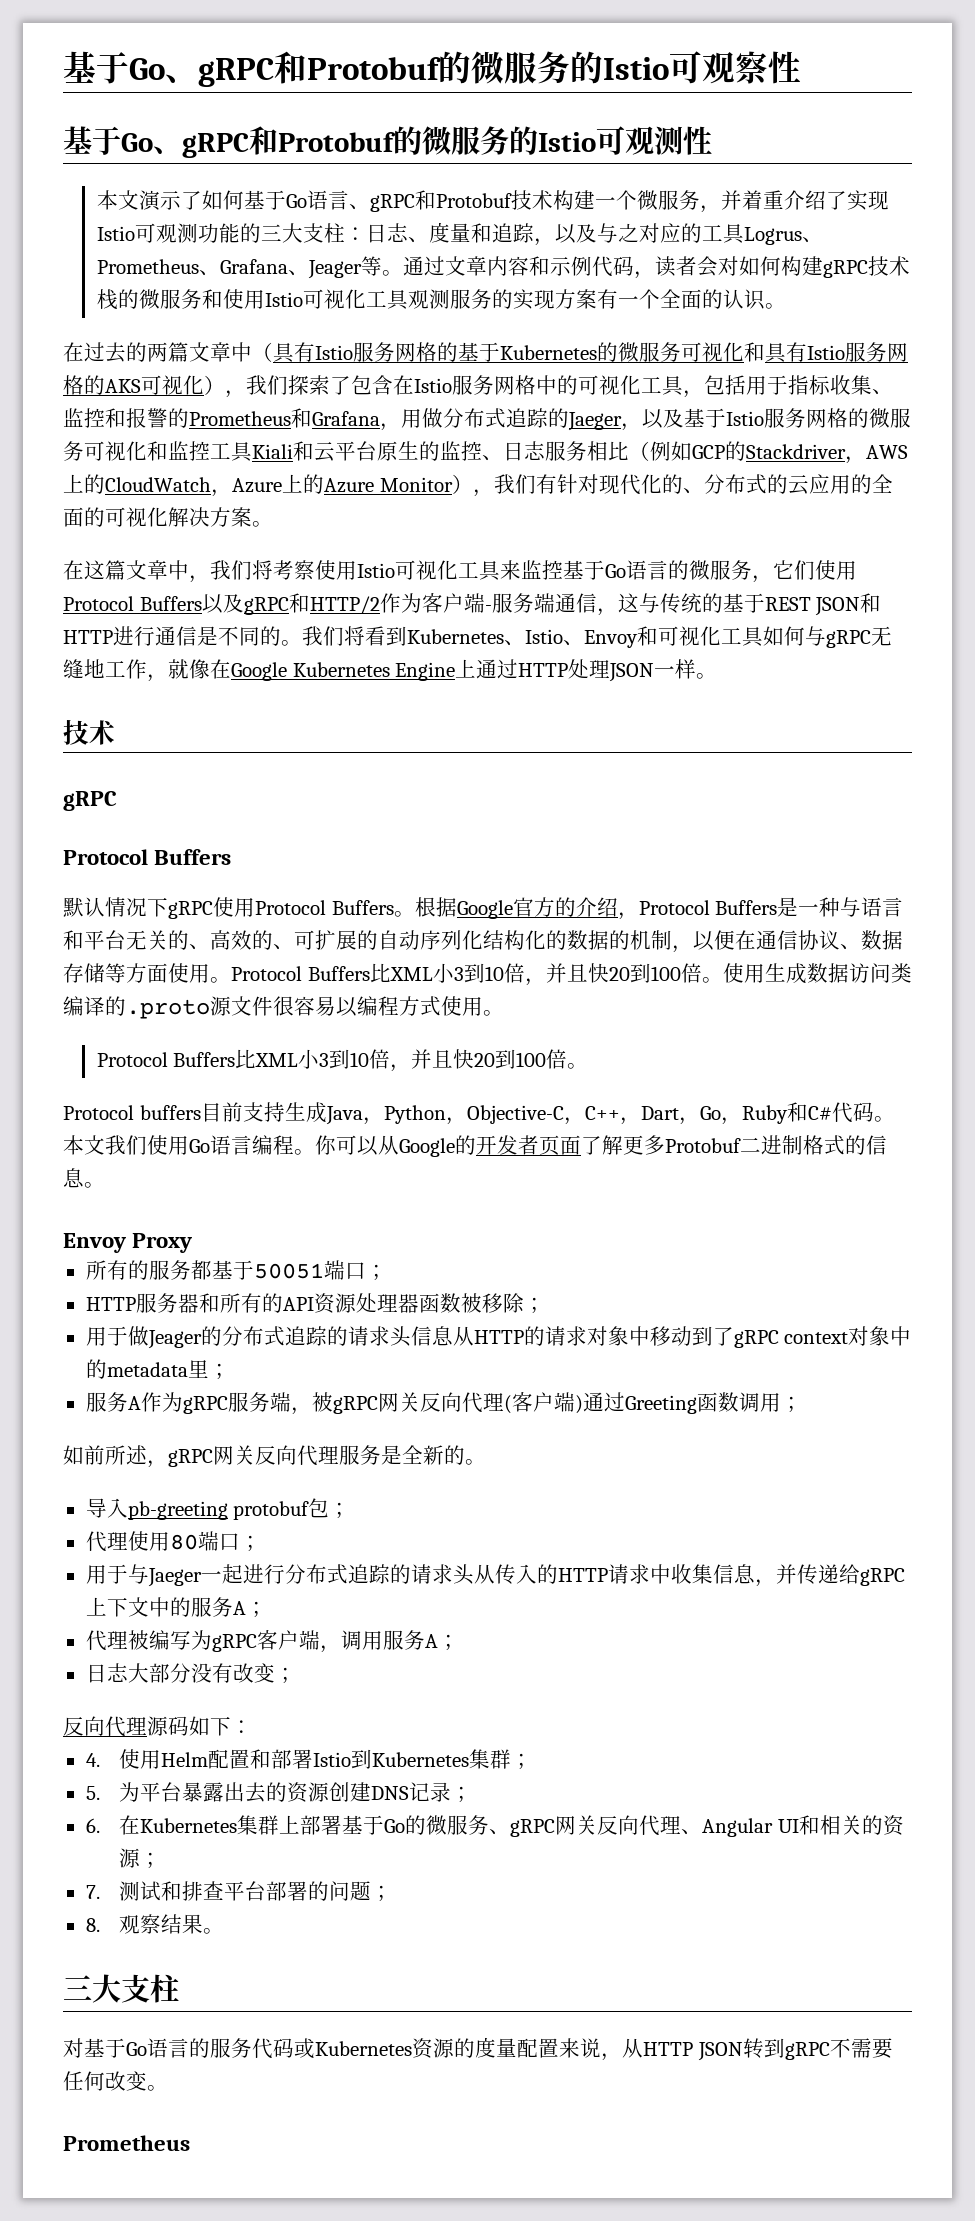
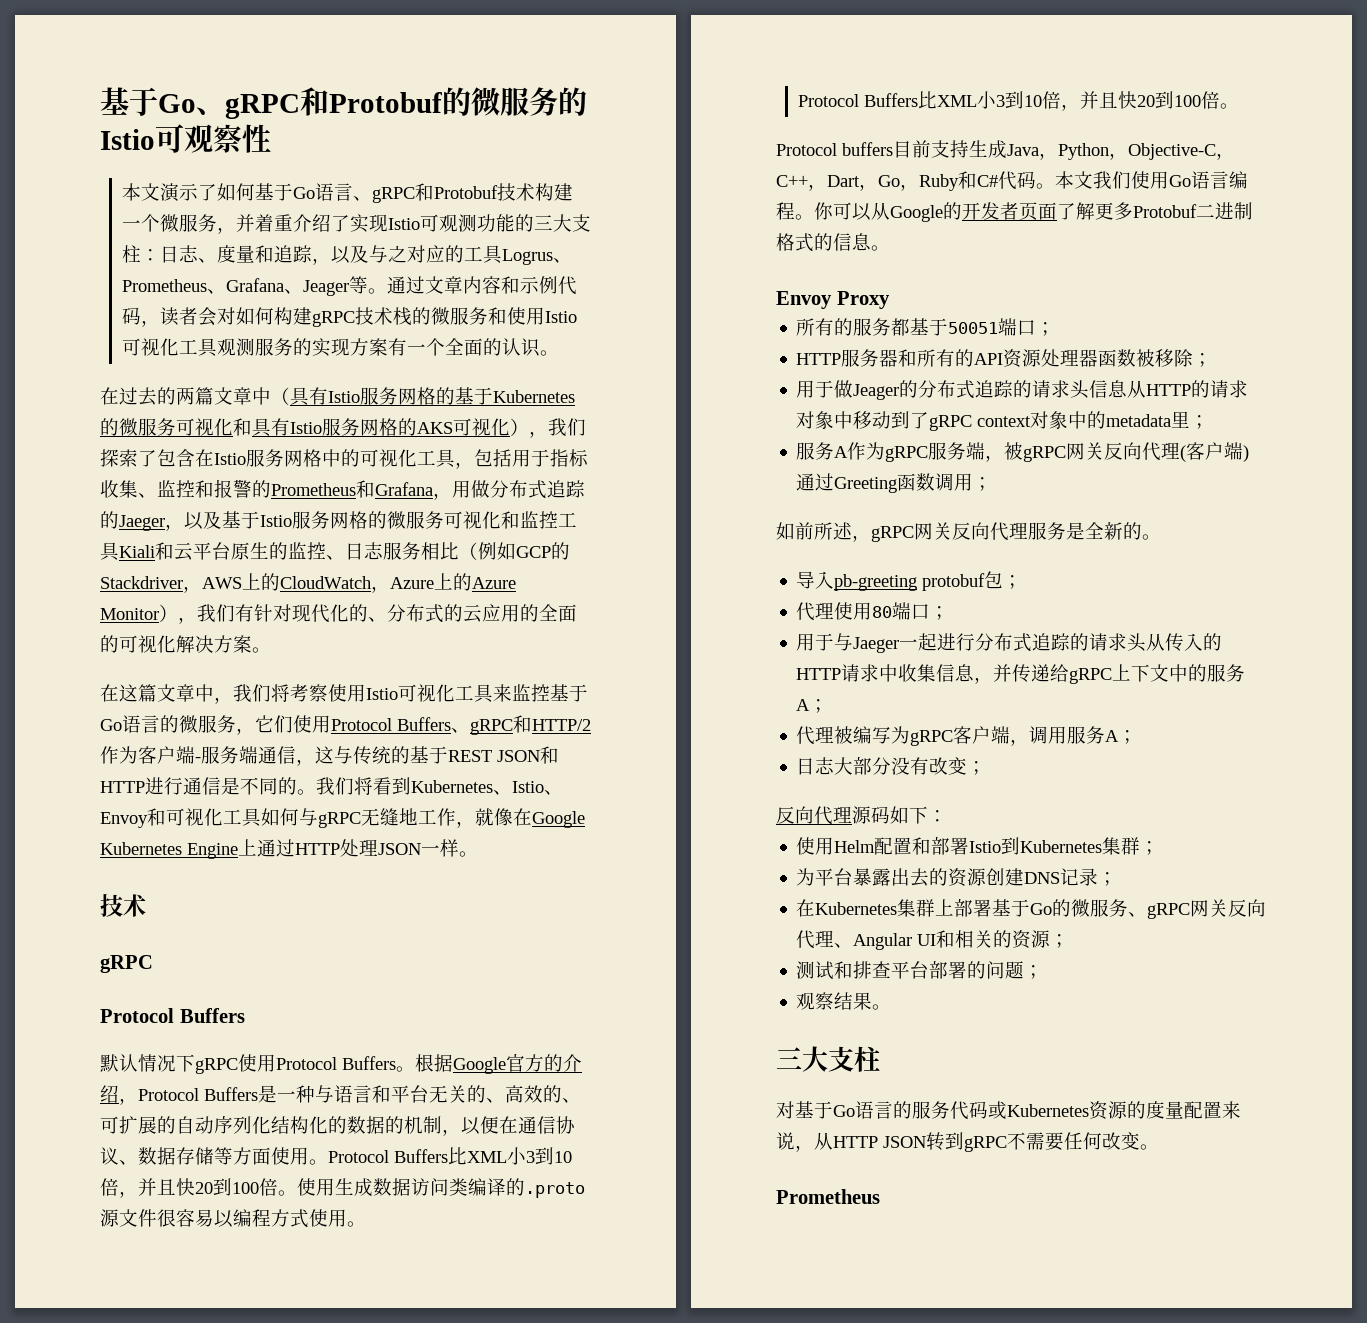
- 基于Go、gRPC和Protobuf的微服务的Istio可观测性
- 在这篇文章中，我们将考察使用Istio可视化工具来监控基于Go语言的微服务，它们使用Protocol Buffers以及gRPC和HTTP/2作为客户端-服务端通信，这与传统的基于REST JSON和HTTP进行通信是不同的。
+ 在这篇文章中，我们将考察使用Istio可视化工具来监控基于Go语言的微服务，它们使用Protocol Buffers、gRPC和HTTP/2作为客户端-服务端通信，这与传统的基于REST JSON和HTTP进行通信是不同的。
- 4.使用Helm配置和部署Istio到Kubernetes集群；
+ 使用Helm配置和部署Istio到Kubernetes集群；
- 5.为平台暴露出去的资源创建DNS记录；
+ 为平台暴露出去的资源创建DNS记录；
- 6.在Kubernetes集群上部署基于Go的微服务、gRPC网关反向代理、Angular UI和相关的资源；
+ 在Kubernetes集群上部署基于Go的微服务、gRPC网关反向代理、Angular UI和相关的资源；
- 7.测试和排查平台部署的问题；
+ 测试和排查平台部署的问题；
- 8.观察结果。
+ 观察结果。

